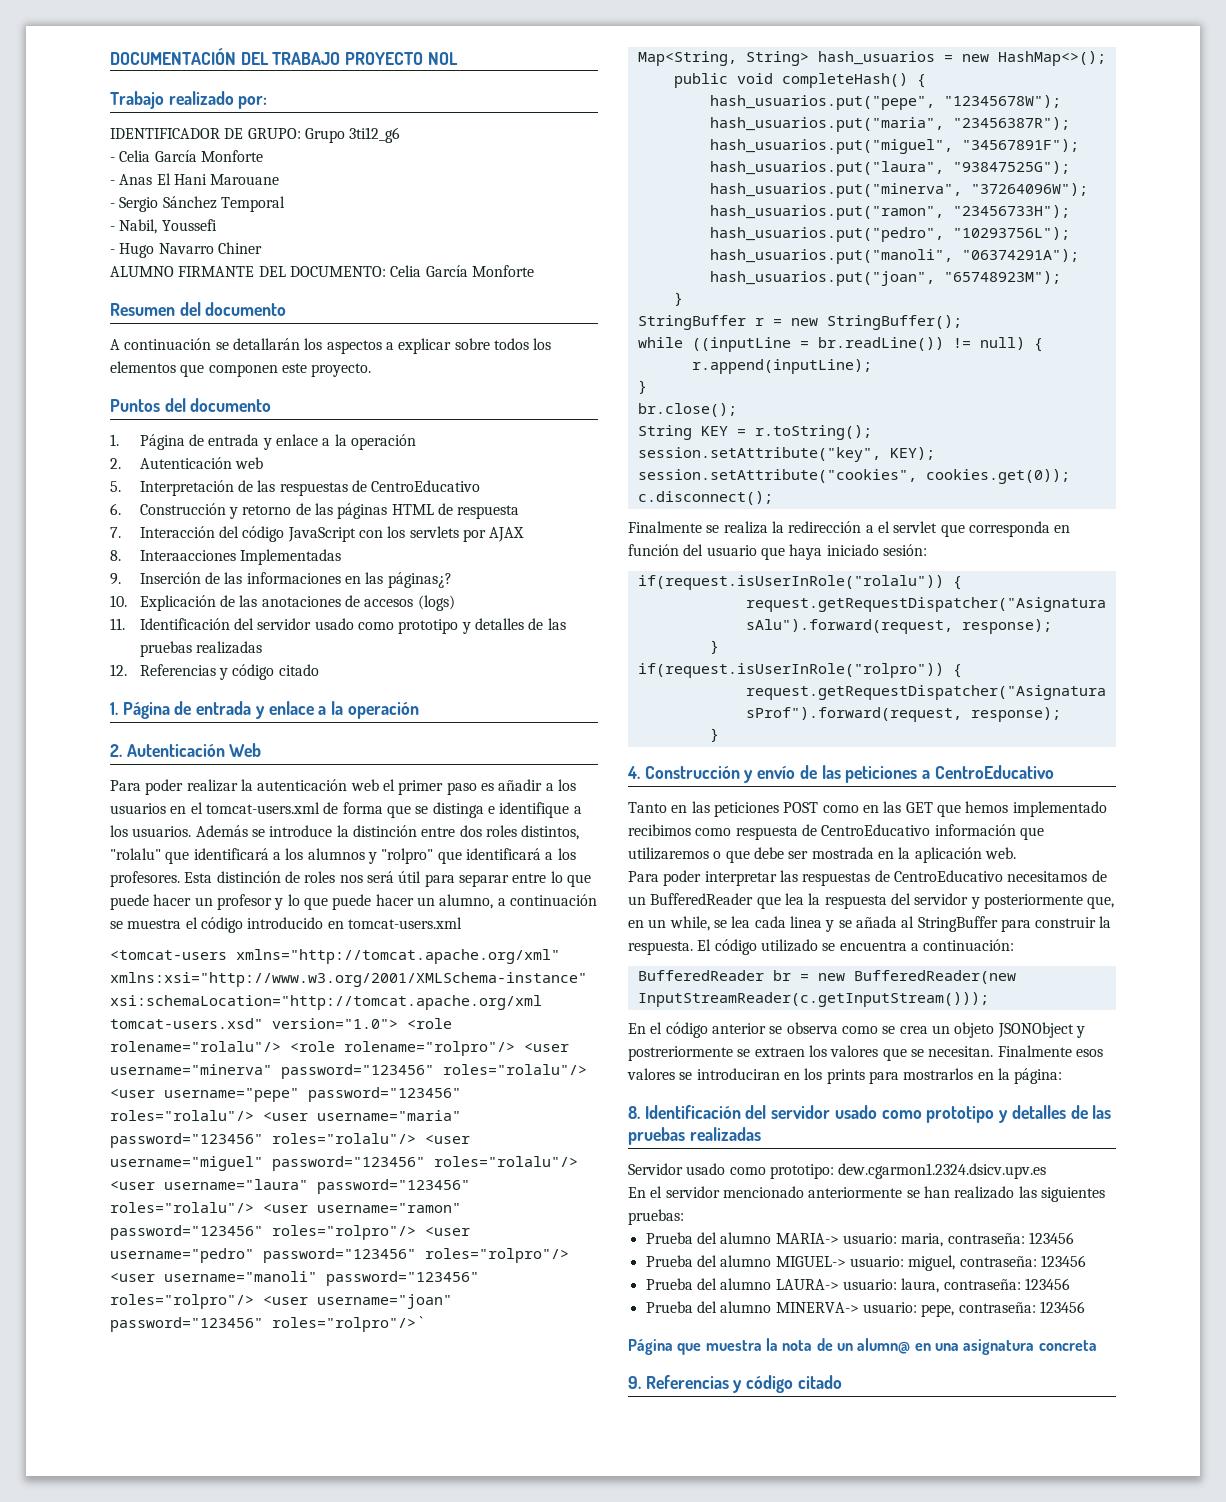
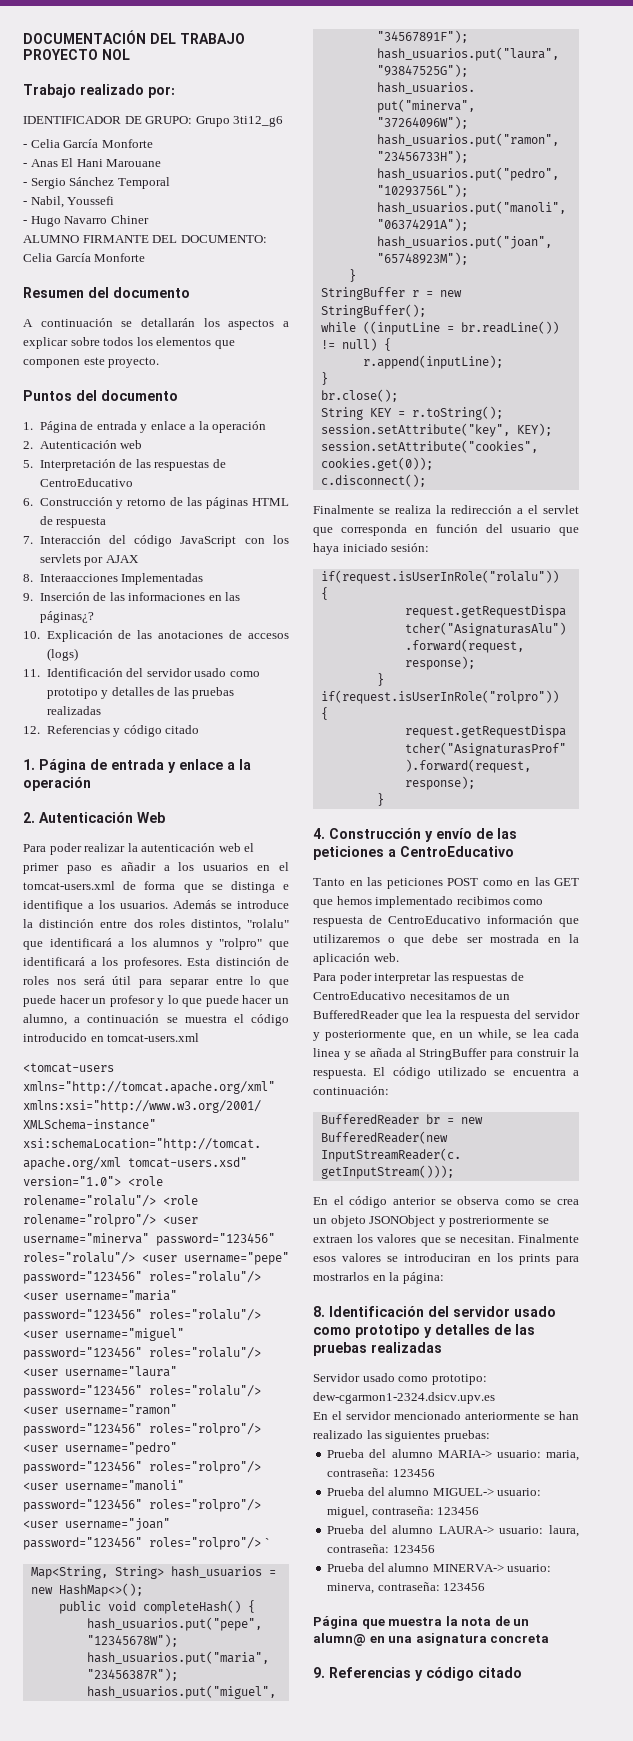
- Servidor usado como prototipo: dew.cgarmon1.2324.dsicv.upv.es
+ Servidor usado como prototipo: dew-cgarmon1-2324.dsicv.upv.es
- Prueba del alumno MINERVA-> usuario: pepe, contraseña: 123456
+ Prueba del alumno MINERVA-> usuario: minerva, contraseña: 123456

